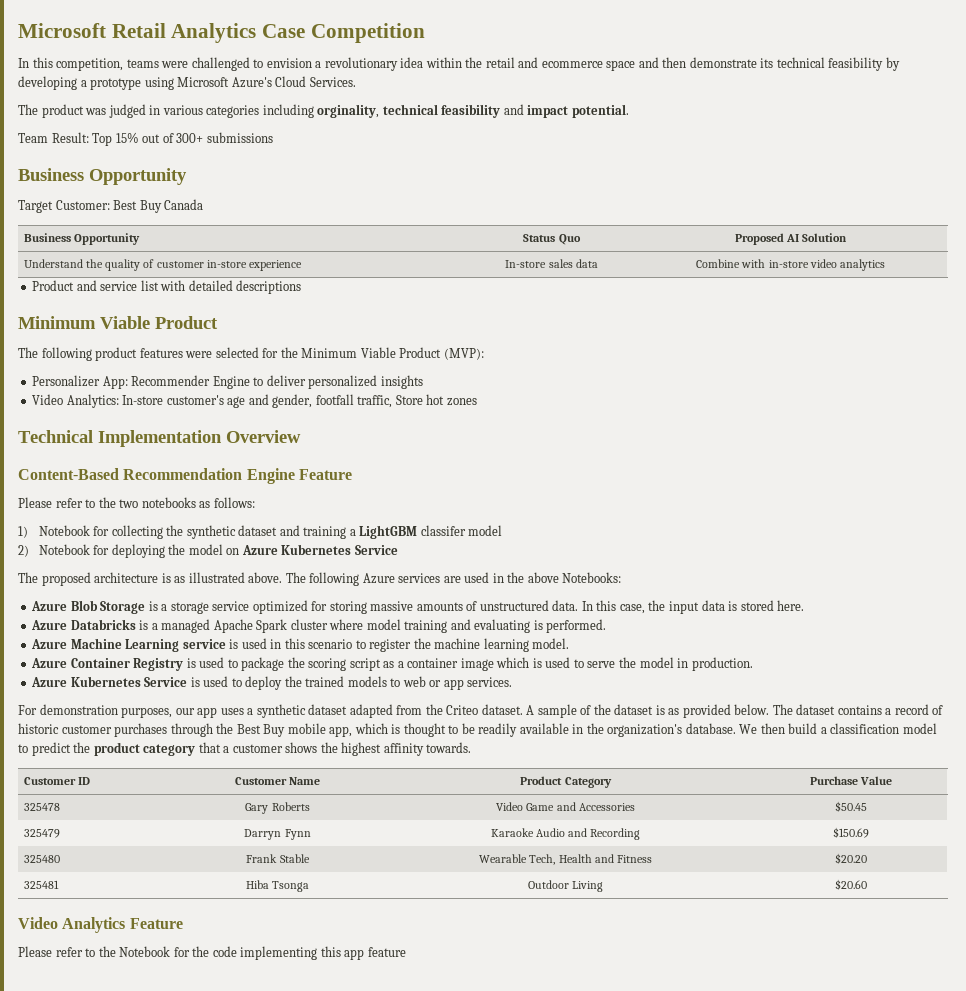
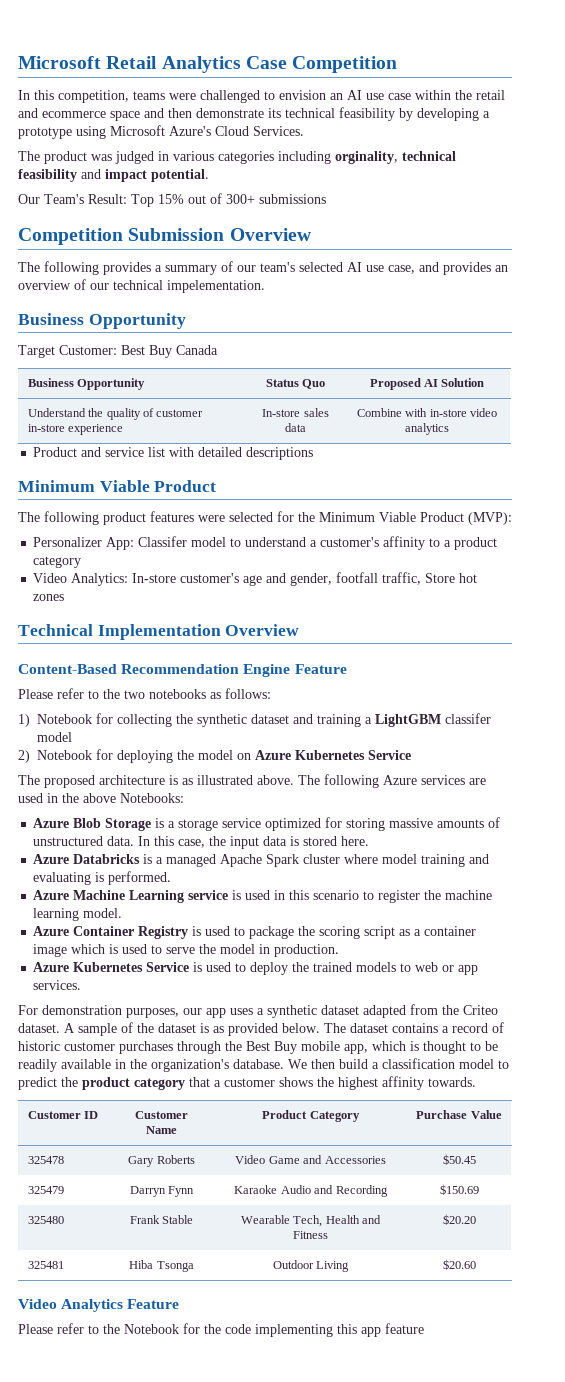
- In this competition, teams were challenged to envision a revolutionary idea within the retail and ecommerce space and then demonstrate its technical feasibility by developing a prototype using Microsoft Azure's Cloud Services.
+ In this competition, teams were challenged to envision an AI use case within the retail and ecommerce space and then demonstrate its technical feasibility by developing a prototype using Microsoft Azure's Cloud Services.
- Team Result: Top 15% out of 300+ submissions
+ Our Team's Result: Top 15% out of 300+ submissions
+ Competition Submission Overview
+ The following provides a summary of our team's selected AI use case, and provides an overview of our technical impelementation.
- Personalizer App: Recommender Engine to deliver personalized insights
+ Personalizer App: Classifer model to understand a customer's affinity to a product category

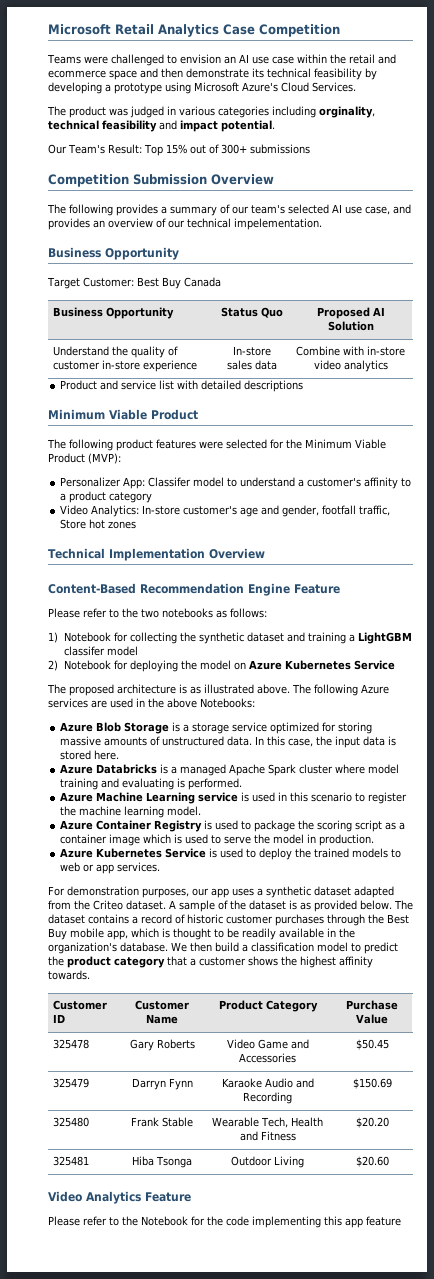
- In this competition, teams were challenged to envision an AI use case within the retail and ecommerce space and then demonstrate its technical feasibility by developing a prototype using Microsoft Azure's Cloud Services.
+ Teams were challenged to envision an AI use case within the retail and ecommerce space and then demonstrate its technical feasibility by developing a prototype using Microsoft Azure's Cloud Services.

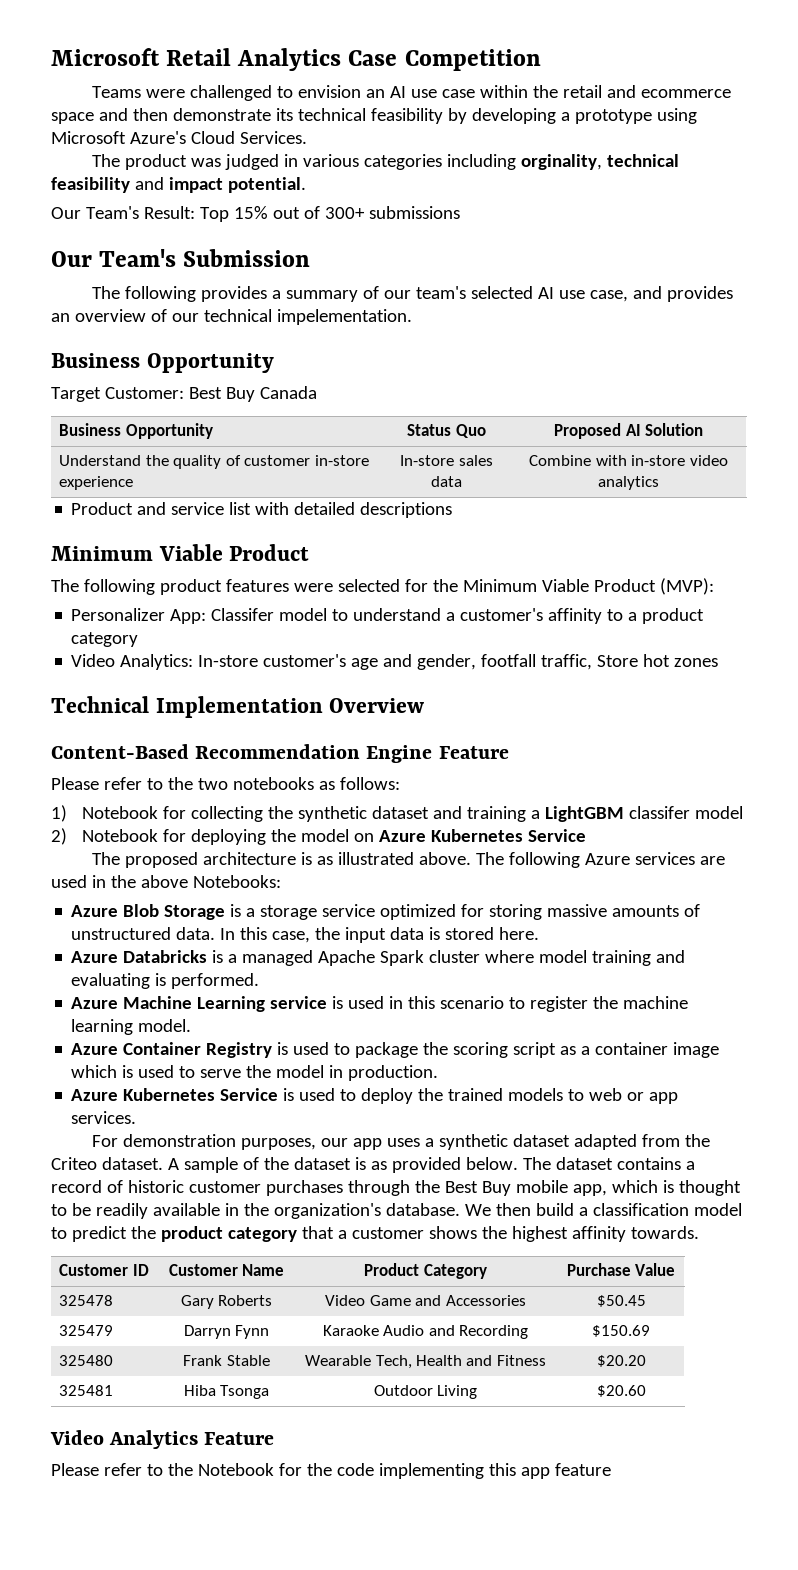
- Competition Submission Overview
+ Our Team's Submission

